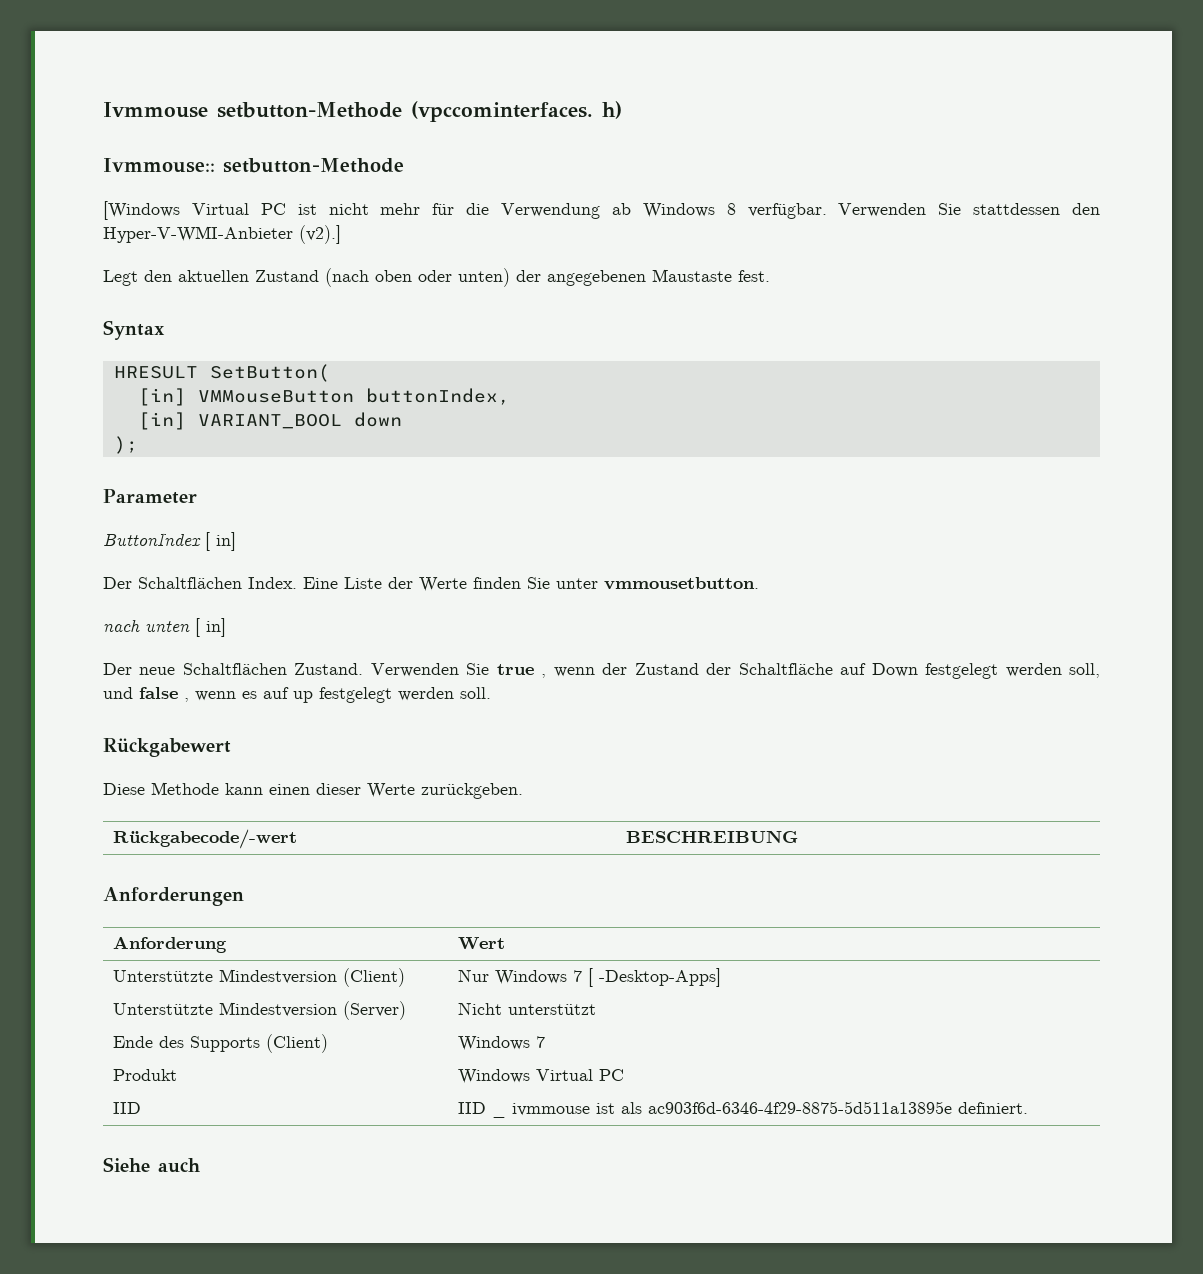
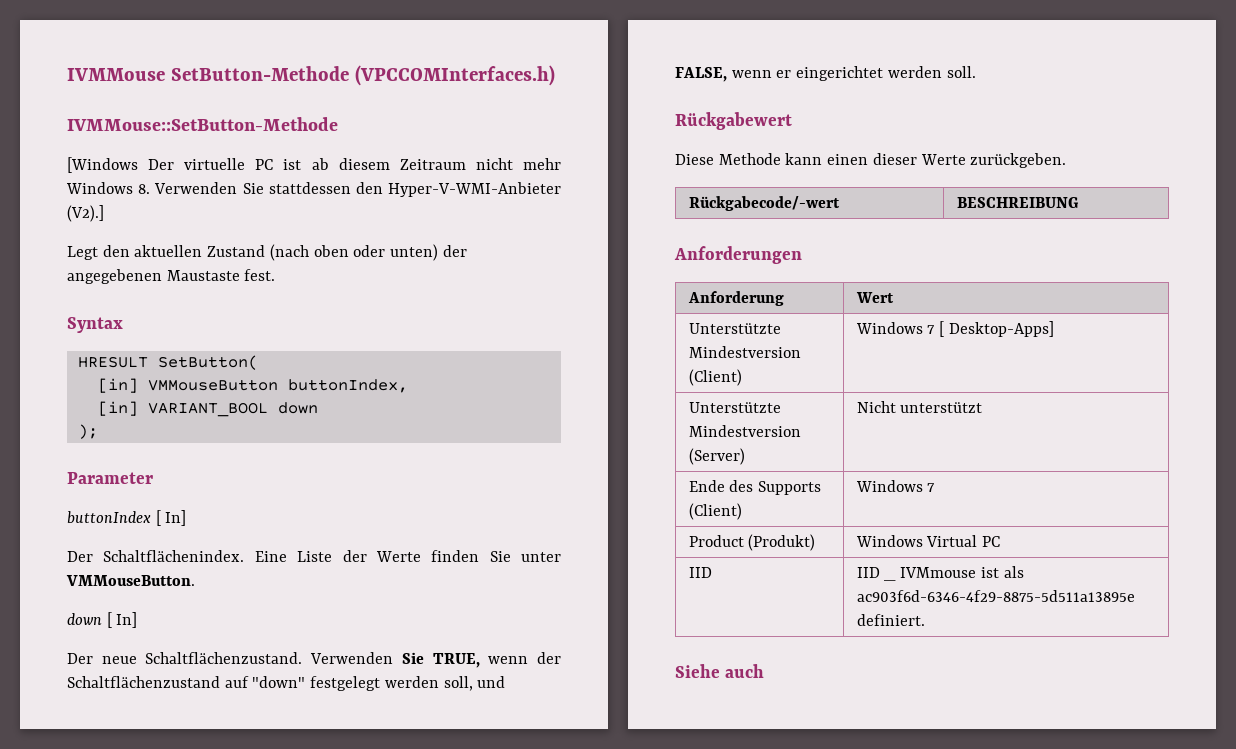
- Ivmmouse setbutton-Methode (vpccominterfaces. h)
- Ivmmouse:: setbutton-Methode
- [Windows Virtual PC ist nicht mehr für die Verwendung ab Windows 8 verfügbar. Verwenden Sie stattdessen den Hyper-V-WMI-Anbieter (v2).]
+ IVMMouse SetButton-Methode (VPCCOMInterfaces.h)
+ IVMMouse::SetButton-Methode
+ [Windows Der virtuelle PC ist ab diesem Zeitraum nicht mehr Windows 8. Verwenden Sie stattdessen den Hyper-V-WMI-Anbieter (V2).]
- ButtonIndex [ in]
- Der Schaltflächen Index.
+ buttonIndex [ In]
+ Der Schaltflächenindex.
- Eine Liste der Werte finden Sie unter vmmousetbutton.
- nach unten [ in]
- Der neue Schaltflächen Zustand. Verwenden Sie true , wenn der Zustand der Schaltfläche auf Down festgelegt werden soll, und false , wenn es auf up festgelegt werden soll.
+ Eine Liste der Werte finden Sie unter VMMouseButton.
+ down [ In]
+ Der neue Schaltflächenzustand. Verwenden Sie TRUE, wenn der Schaltflächenzustand auf "down" festgelegt werden soll, und FALSE, wenn er eingerichtet werden soll.
- Unterstützte Mindestversion (Client) | Nur Windows 7 [ -Desktop-Apps]
+ Unterstützte Mindestversion (Client) | Windows 7 [ Desktop-Apps]
- Produkt | Windows Virtual PC
+ Product (Produkt) | Windows Virtual PC
- IID | IID _ ivmmouse ist als ac903f6d-6346-4f29-8875-5d511a13895e definiert.
+ IID | IID _ IVMmouse ist als ac903f6d-6346-4f29-8875-5d511a13895e definiert.

